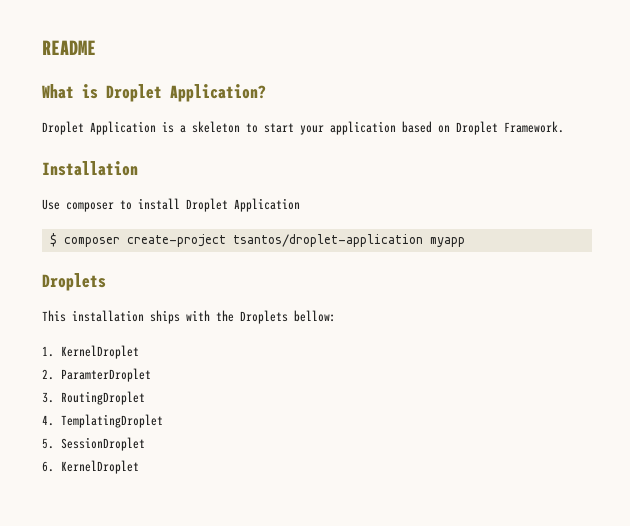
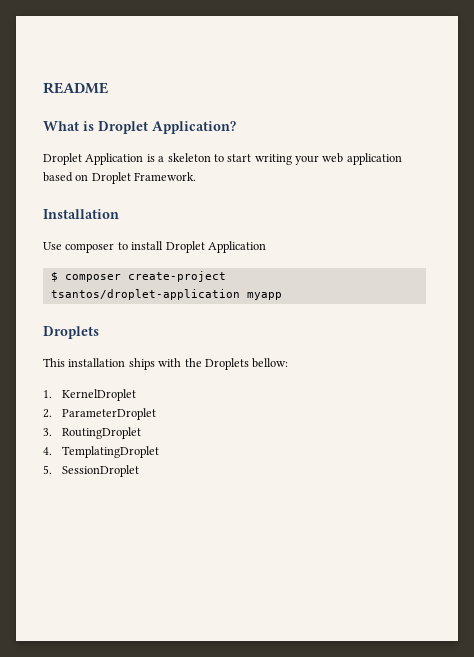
- Droplet Application is a skeleton to start your application based on Droplet Framework.
+ Droplet Application is a skeleton to start writing your web application based on Droplet Framework.
- 2. ParamterDroplet
+ 2. ParameterDroplet
- 6. KernelDroplet

